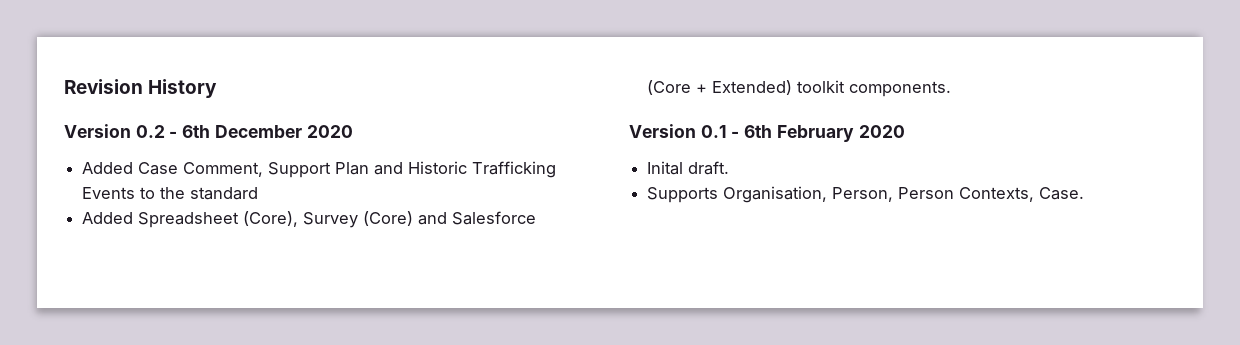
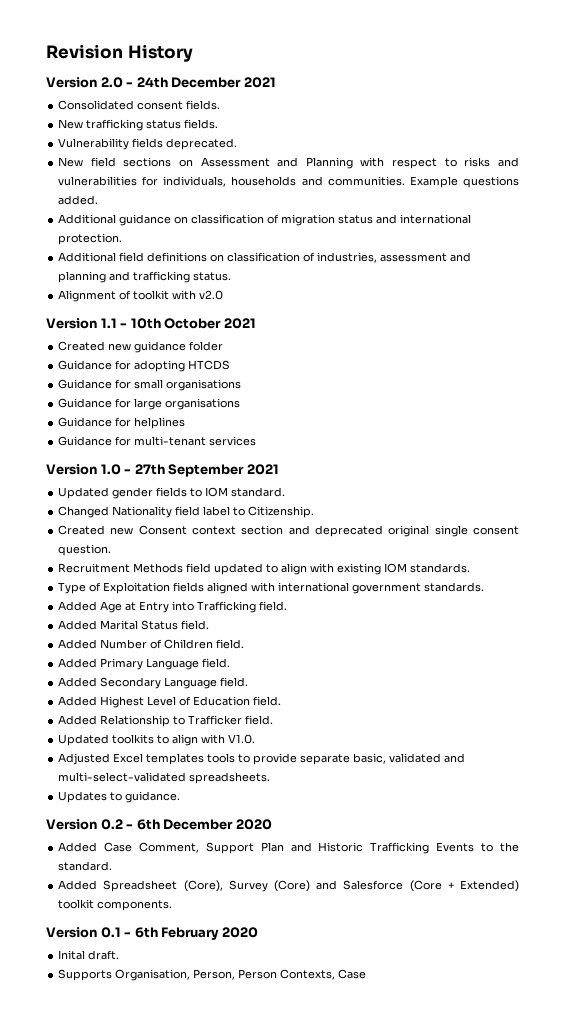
+ Version 2.0 - 24th December 2021
+ Consolidated consent fields.
+ New trafficking status fields.
+ Vulnerability fields deprecated.
+ New field sections on Assessment and Planning with respect to risks and vulnerabilities for individuals, households and communities. Example questions added.
+ Additional guidance on classification of migration status and international protection.
+ Additional field definitions on classification of industries, assessment and planning and trafficking status.
+ Alignment of toolkit with v2.0
+ Version 1.1 - 10th October 2021
+ Created new guidance folder
+ Guidance for adopting HTCDS
+ Guidance for small organisations
+ Guidance for large organisations
+ Guidance for helplines
+ Guidance for multi-tenant services
+ Version 1.0 - 27th September 2021
+ Updated gender fields to IOM standard.
+ Changed Nationality field label to Citizenship.
+ Created new Consent context section and deprecated original single consent question.
+ Recruitment Methods field updated to align with existing IOM standards.
+ Type of Exploitation fields aligned with international government standards.
+ Added Age at Entry into Trafficking field.
+ Added Marital Status field.
+ Added Number of Children field.
+ Added Primary Language field.
+ Added Secondary Language field.
+ Added Highest Level of Education field.
+ Added Relationship to Trafficker field.
+ Updated toolkits to align with V1.0.
+ Adjusted Excel templates tools to provide separate basic, validated and multi-select-validated spreadsheets.
+ Updates to guidance.
- Added Case Comment, Support Plan and Historic Trafficking Events to the standard
+ Added Case Comment, Support Plan and Historic Trafficking Events to the standard.
- Supports Organisation, Person, Person Contexts, Case.
+ Supports Organisation, Person, Person Contexts, Case

